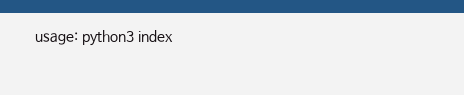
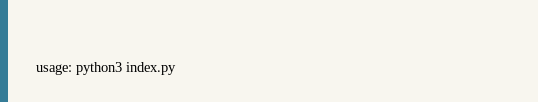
- usage: python3 index
+ usage: python3 index.py

